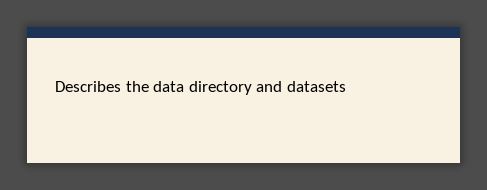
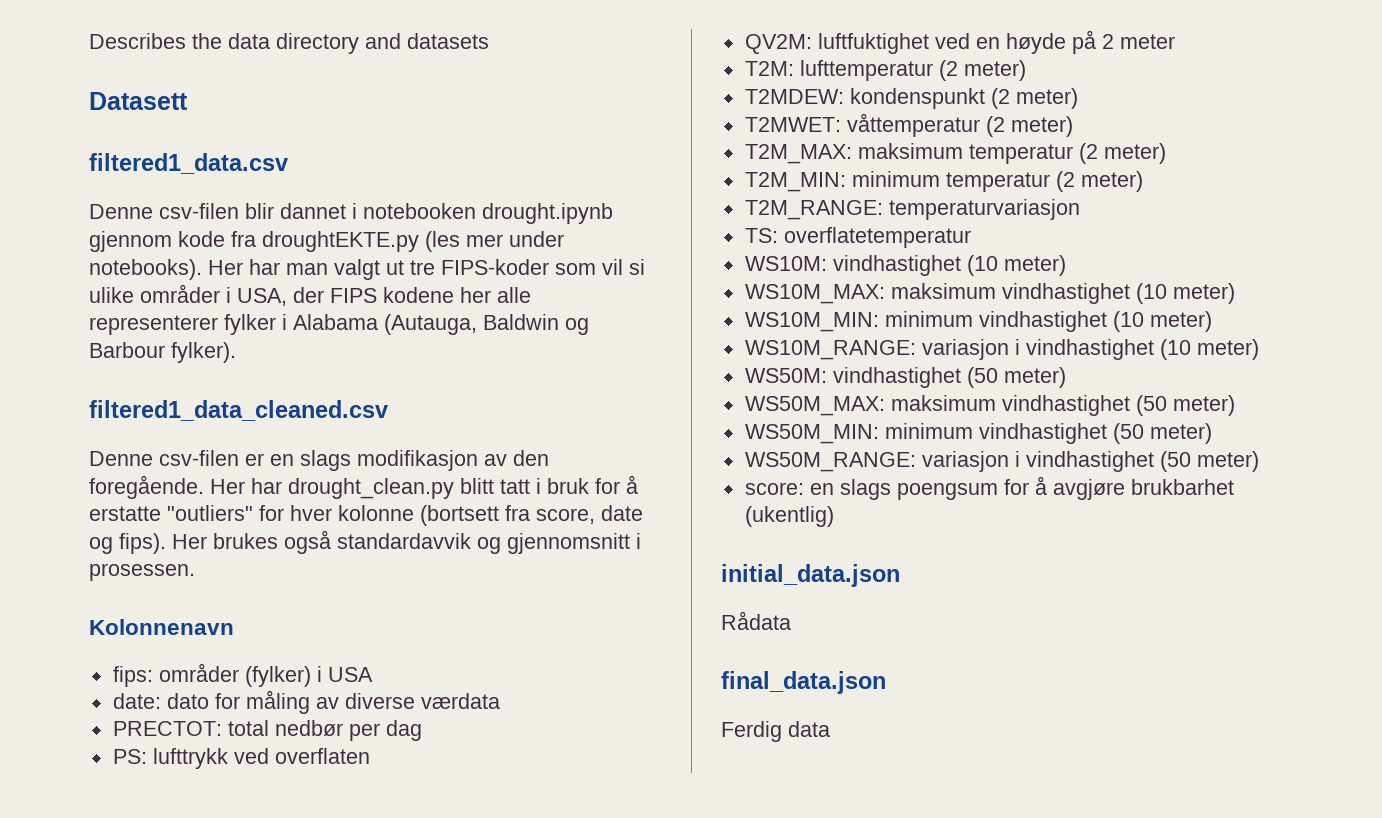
+ Datasett
+ filtered1_data.csv
+ Denne csv-filen blir dannet i notebooken drought.ipynb gjennom kode fra droughtEKTE.py (les mer under notebooks). Her har man valgt ut tre FIPS-koder som vil si ulike områder i USA, der FIPS kodene her alle representerer fylker i Alabama (Autauga, Baldwin og Barbour fylker).
+ filtered1_data_cleaned.csv
+ Denne csv-filen er en slags modifikasjon av den foregående. Her har drought_clean.py blitt tatt i bruk for å erstatte "outliers" for hver kolonne (bortsett fra score, date og fips). Her brukes også standardavvik og gjennomsnitt i prosessen.
+ Kolonnenavn
+ fips: områder (fylker) i USA
+ date: dato for måling av diverse værdata
+ PRECTOT: total nedbør per dag
+ PS: lufttrykk ved overflaten
+ QV2M: luftfuktighet ved en høyde på 2 meter
+ T2M: lufttemperatur (2 meter)
+ T2MDEW: kondenspunkt (2 meter)
+ T2MWET: våttemperatur (2 meter)
+ T2M_MAX: maksimum temperatur (2 meter)
+ T2M_MIN: minimum temperatur (2 meter)
+ T2M_RANGE: temperaturvariasjon
+ TS: overflatetemperatur
+ WS10M: vindhastighet (10 meter)
+ WS10M_MAX: maksimum vindhastighet (10 meter)
+ WS10M_MIN: minimum vindhastighet (10 meter)
+ WS10M_RANGE: variasjon i vindhastighet (10 meter)
+ WS50M: vindhastighet (50 meter)
+ WS50M_MAX: maksimum vindhastighet (50 meter)
+ WS50M_MIN: minimum vindhastighet (50 meter)
+ WS50M_RANGE: variasjon i vindhastighet (50 meter)
+ score: en slags poengsum for å avgjøre brukbarhet (ukentlig)
+ initial_data.json
+ Rådata
+ final_data.json
+ Ferdig data

